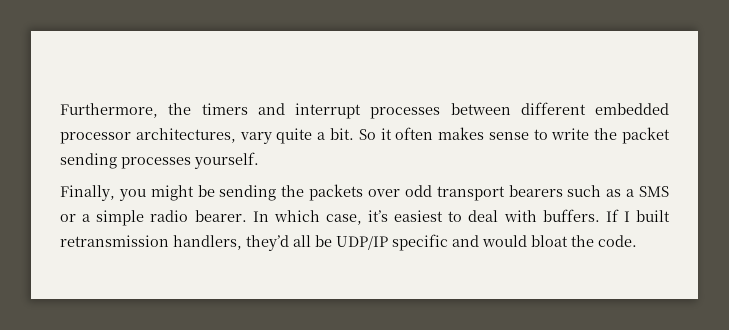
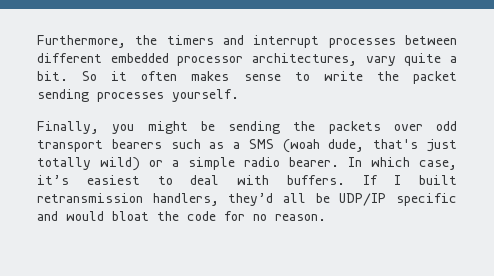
- Finally, you might be sending the packets over odd transport bearers such as a SMS or a simple radio bearer.
+ Finally, you might be sending the packets over odd transport bearers such as a SMS (woah dude, that's just totally wild) or a simple radio bearer.
- If I built retransmission handlers, they’d all be UDP/IP specific and would bloat the code.
+ If I built retransmission handlers, they’d all be UDP/IP specific and would bloat the code for no reason.

